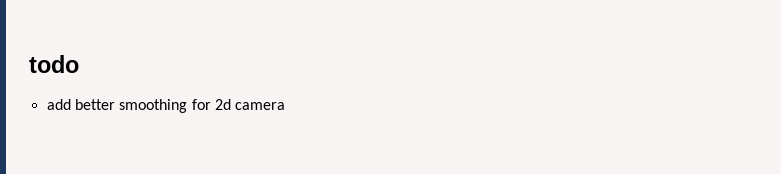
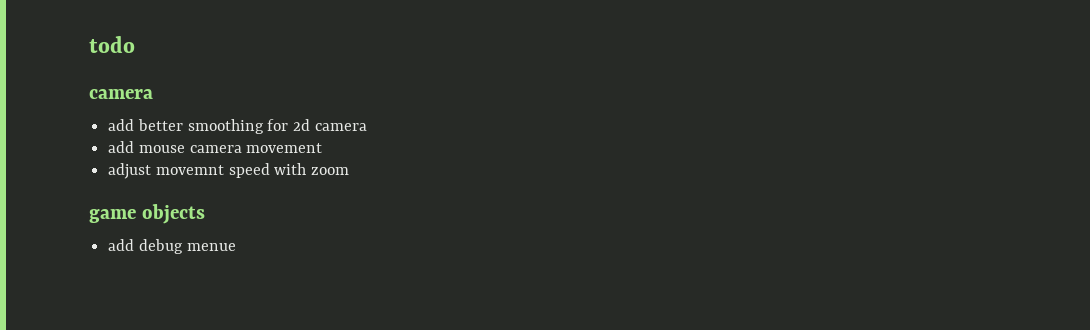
  todo
+ camera
+ add mouse camera movement
+ adjust movemnt speed with zoom
+ game objects
+ add debug menue

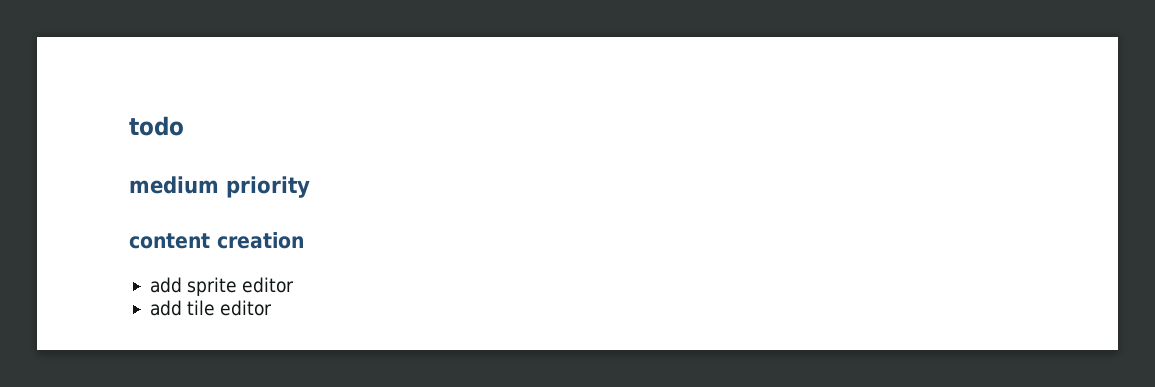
  todo
- camera
- add better smoothing for 2d camera
- add mouse camera movement
- adjust movemnt speed with zoom
- game objects
- add debug menue
+ medium priority
+ content creation
+ add sprite editor
+ add tile editor

